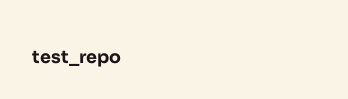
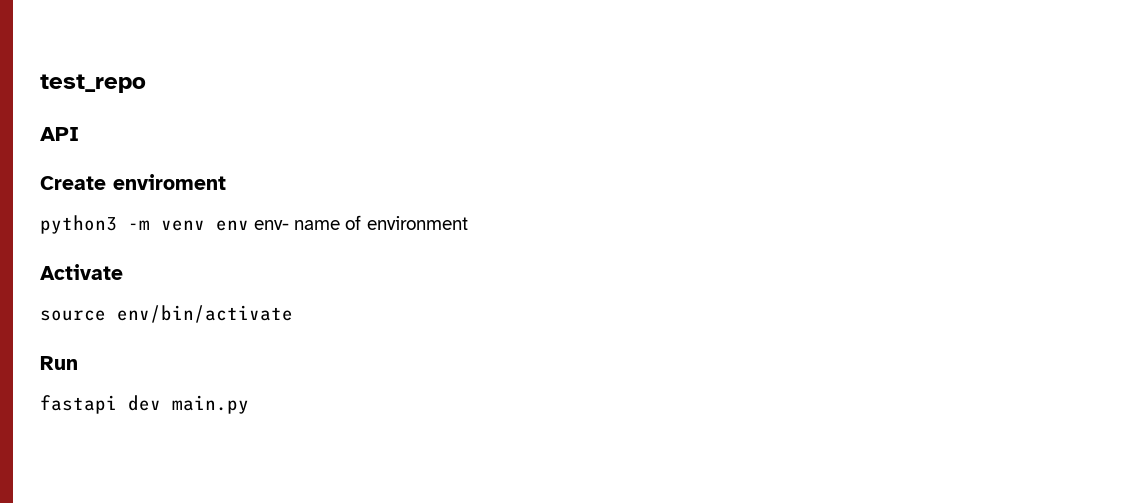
+ API
+ Create enviroment
+ python3 -m venv env env- name of environment
+ Activate
+ source env/bin/activate
+ Run
+ fastapi dev main.py

